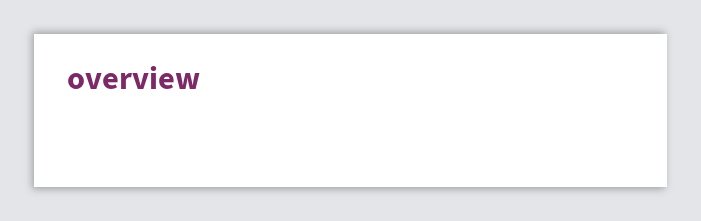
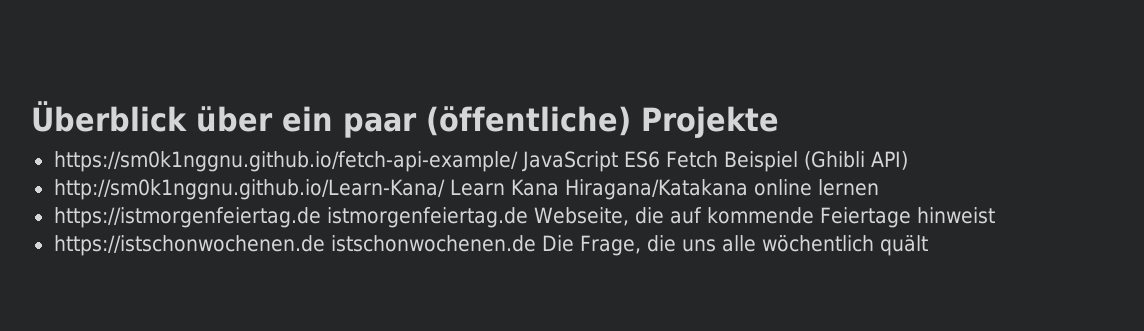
- overview
+ Überblick über ein paar (öffentliche) Projekte
+ https://sm0k1nggnu.github.io/fetch-api-example/ JavaScript ES6 Fetch Beispiel (Ghibli API)
+ http://sm0k1nggnu.github.io/Learn-Kana/ Learn Kana Hiragana/Katakana online lernen
+ https://istmorgenfeiertag.de istmorgenfeiertag.de Webseite, die auf kommende Feiertage hinweist
+ https://istschonwochenen.de istschonwochenen.de Die Frage, die uns alle wöchentlich quält

